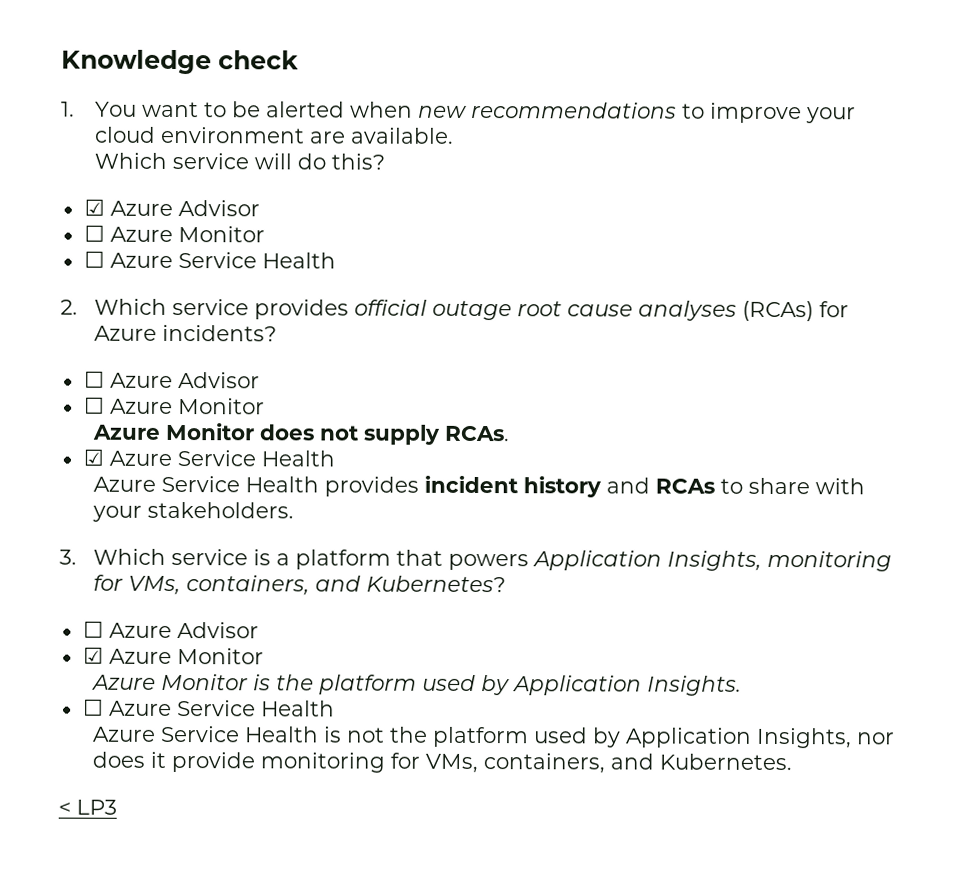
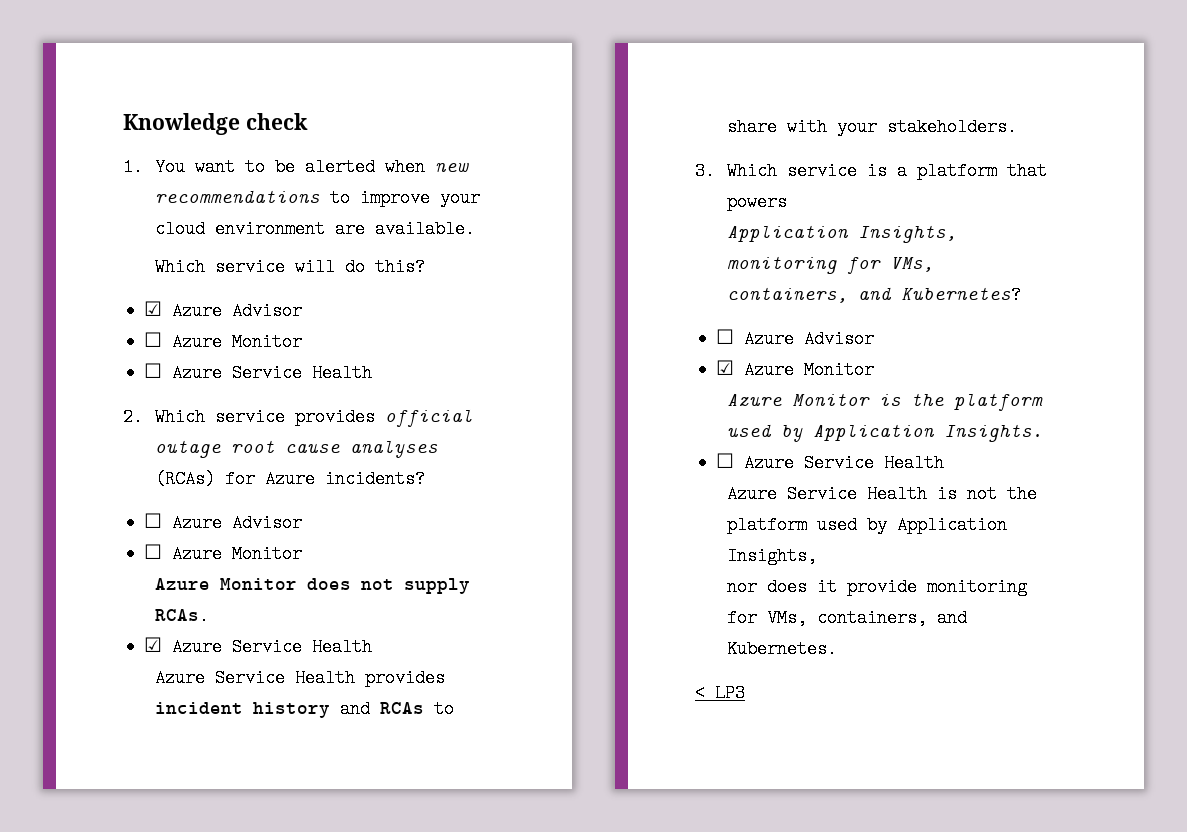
- 3. Which service is a platform that powers Application Insights, monitoring for VMs, containers, and Kubernetes?
+ 3. Which service is a platform that powers
+ Application Insights, monitoring for VMs, containers, and Kubernetes?
- Azure Service Health is not the platform used by Application Insights, nor does it provide monitoring for VMs, containers, and Kubernetes.
+ Azure Service Health is not the platform used by Application Insights,
+ nor does it provide monitoring for VMs, containers, and Kubernetes.

